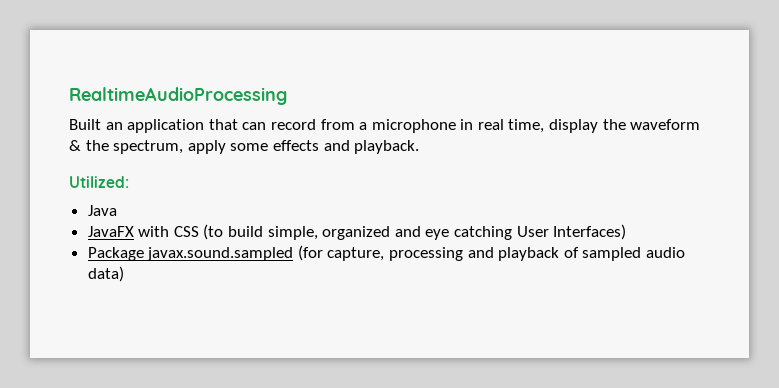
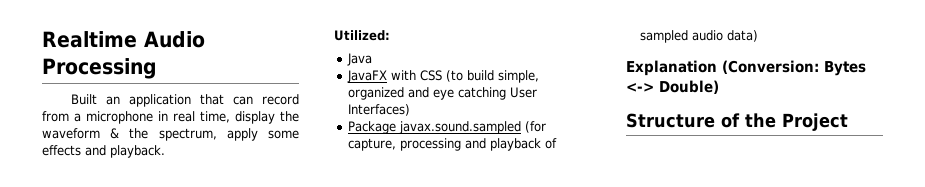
- RealtimeAudioProcessing
+ Realtime Audio Processing
+ Explanation (Conversion: Bytes <-> Double)
+ Structure of the Project

